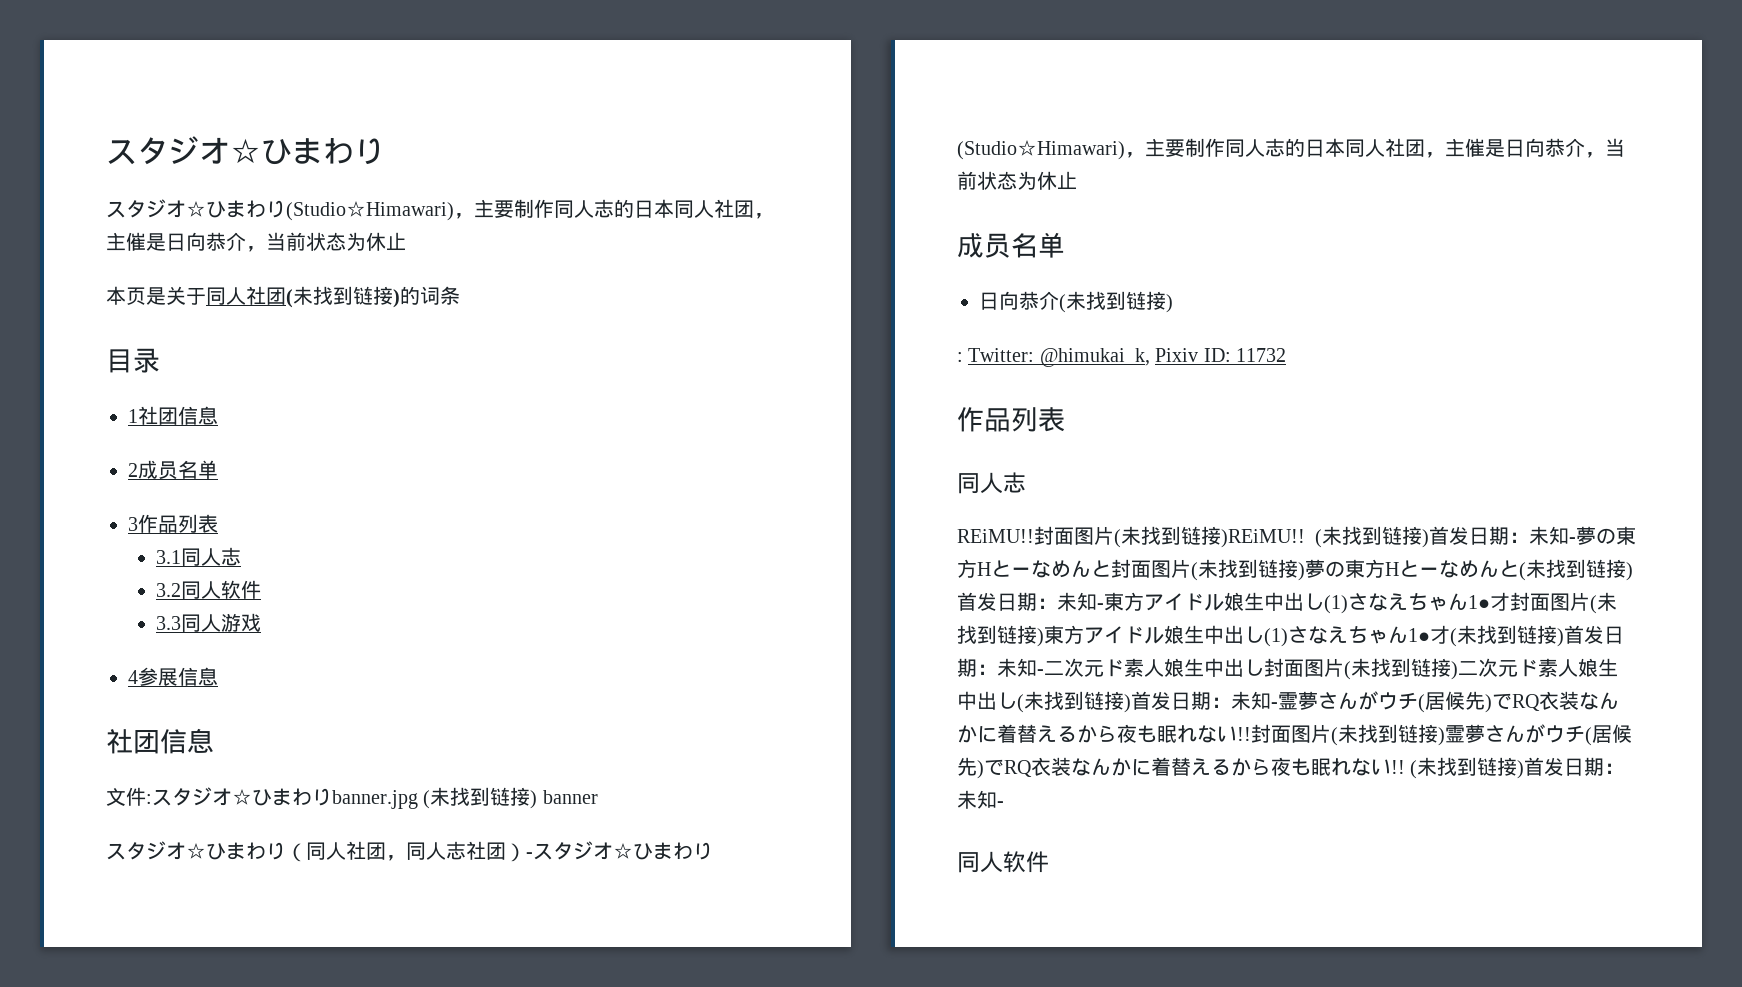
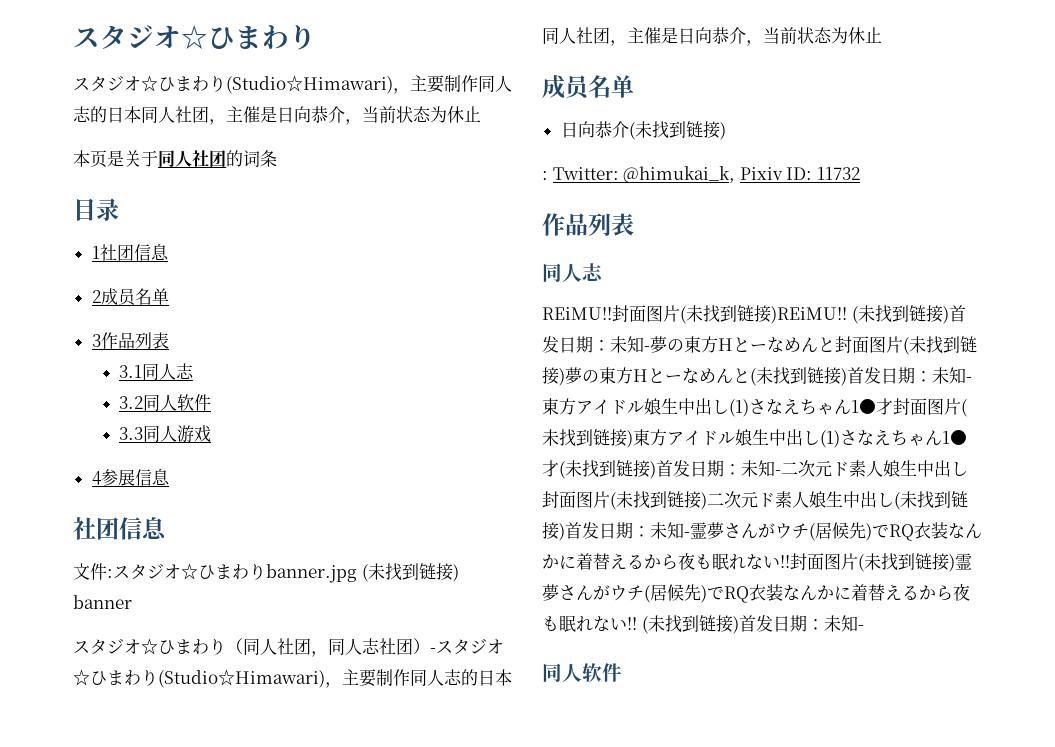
- 本页是关于同人社团(未找到链接)的词条
+ 本页是关于同人社团的词条

